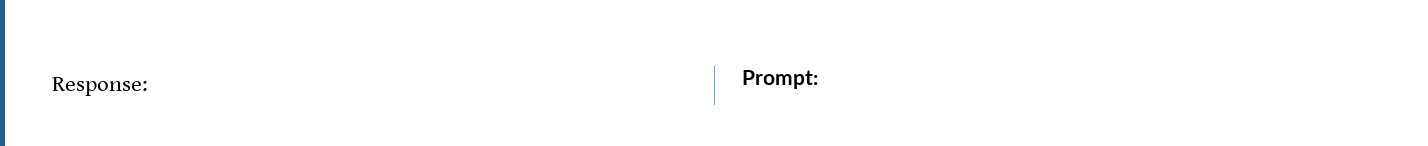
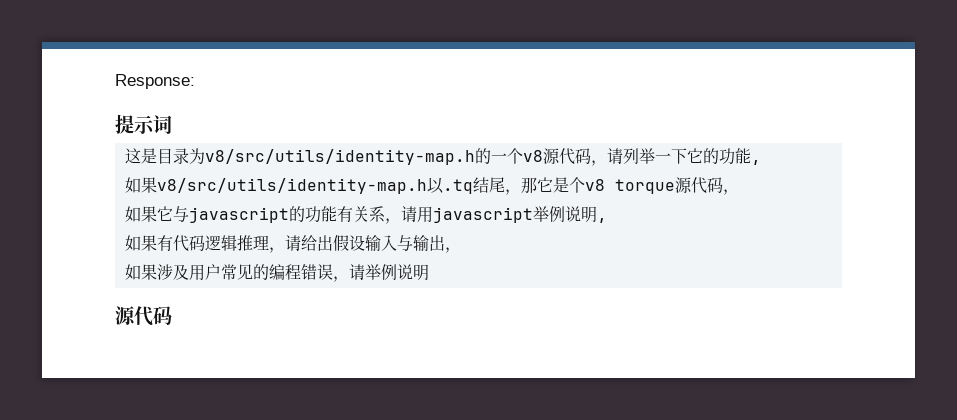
- Prompt:
+ 提示词
+ 这是目录为v8/src/utils/identity-map.h的一个v8源代码，请列举一下它的功能,
+ 如果v8/src/utils/identity-map.h以.tq结尾，那它是个v8 torque源代码，
+ 如果它与javascript的功能有关系，请用javascript举例说明,
+ 如果有代码逻辑推理，请给出假设输入与输出，
+ 如果涉及用户常见的编程错误，请举例说明
+ 源代码

